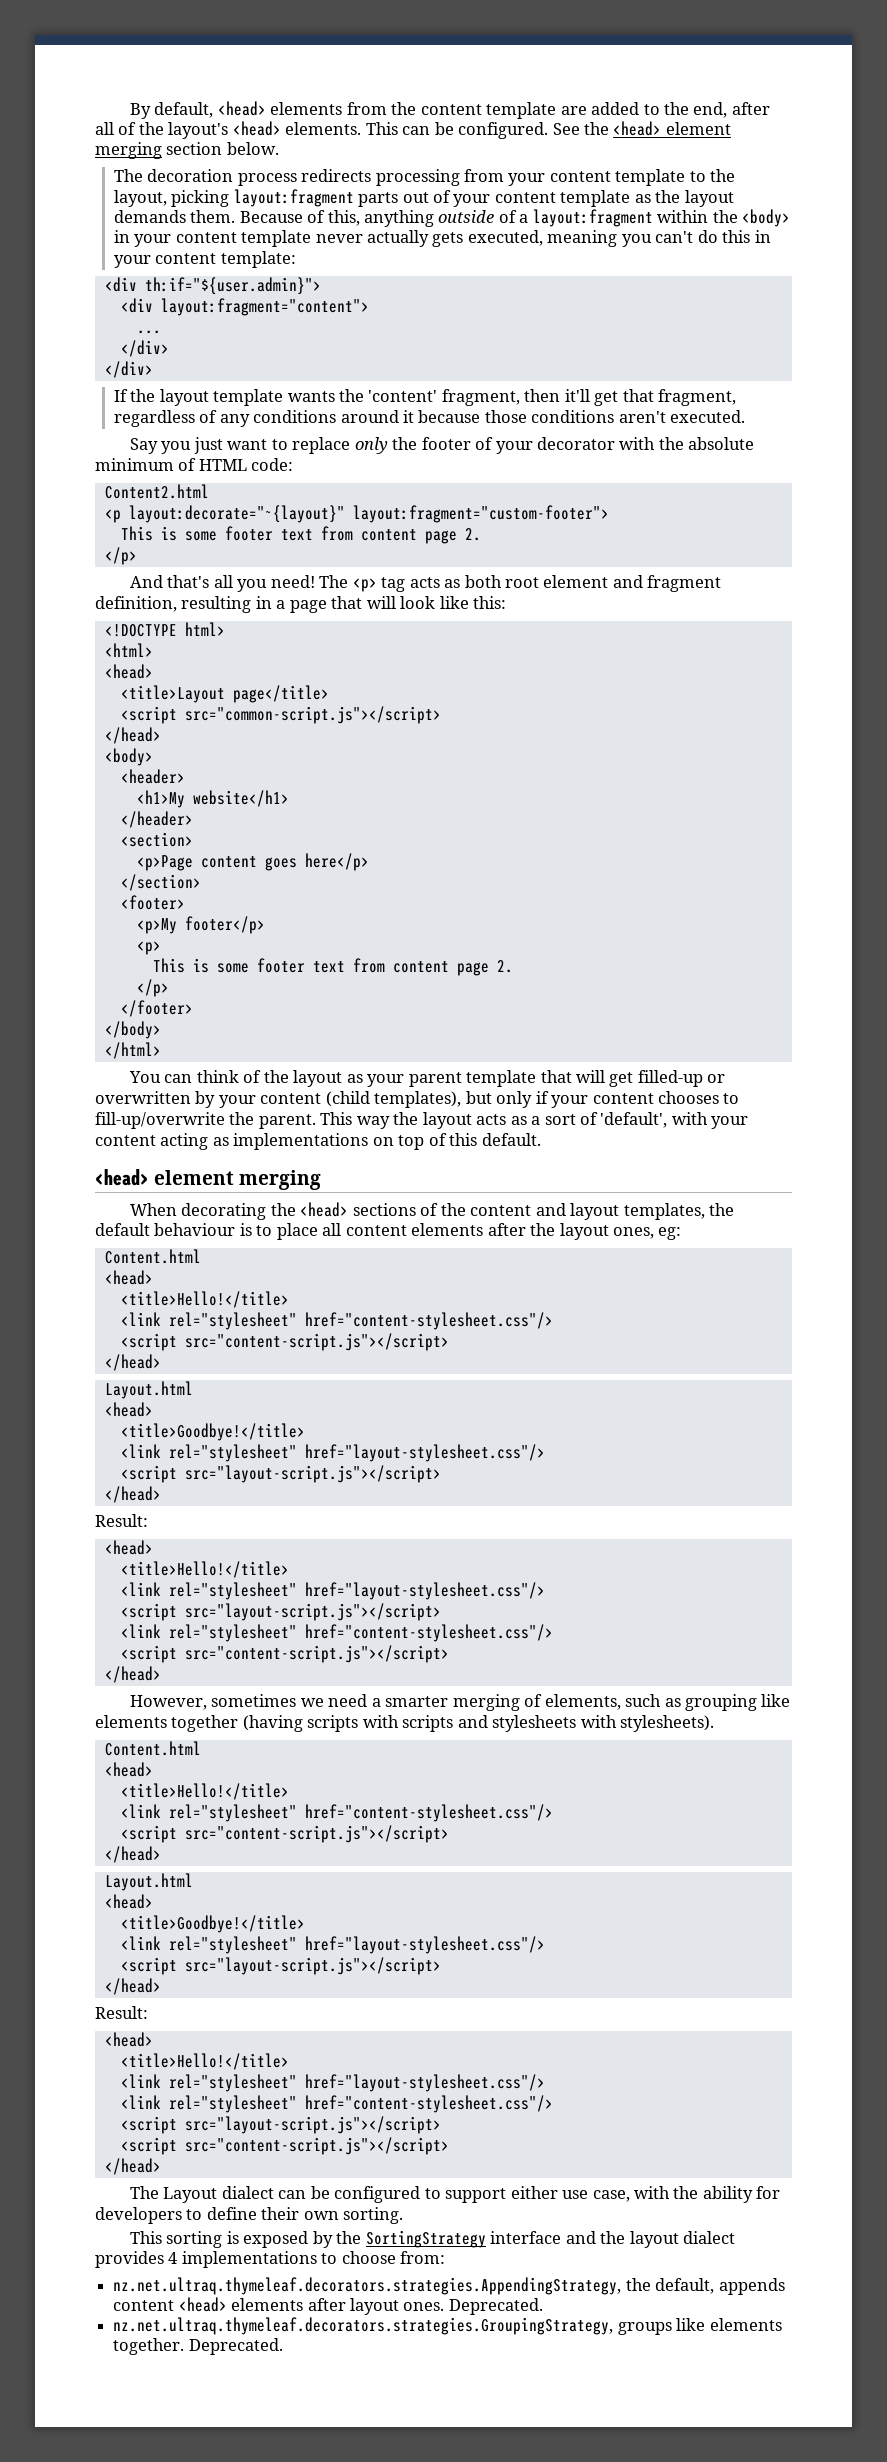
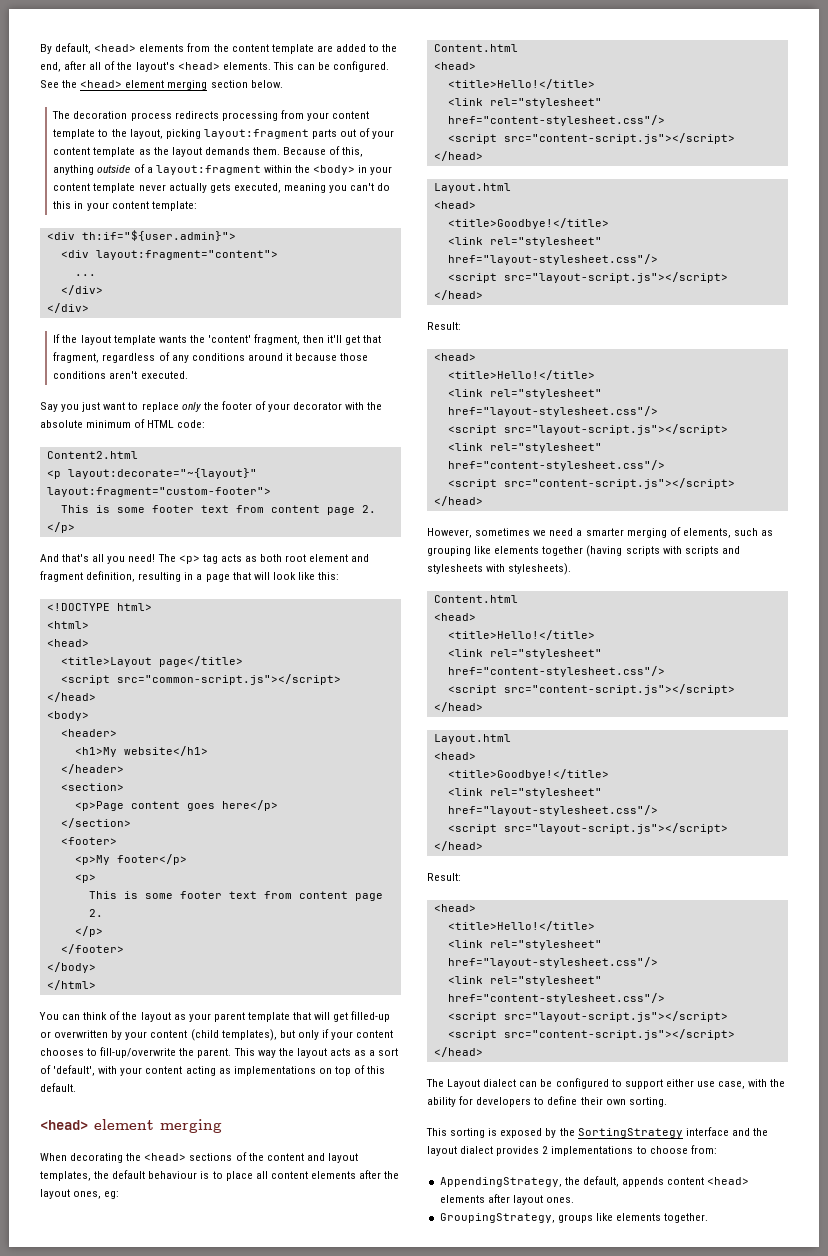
- This sorting is exposed by the SortingStrategy interface and the layout dialect provides 4 implementations to choose from:
+ This sorting is exposed by the SortingStrategy interface and the layout dialect provides 2 implementations to choose from:
- nz.net.ultraq.thymeleaf.decorators.strategies.AppendingStrategy, the default, appends content <head> elements after layout ones. Deprecated.
- nz.net.ultraq.thymeleaf.decorators.strategies.GroupingStrategy, groups like elements together. Deprecated.
+ AppendingStrategy, the default, appends content <head> elements after layout ones.
+ GroupingStrategy, groups like elements together.

